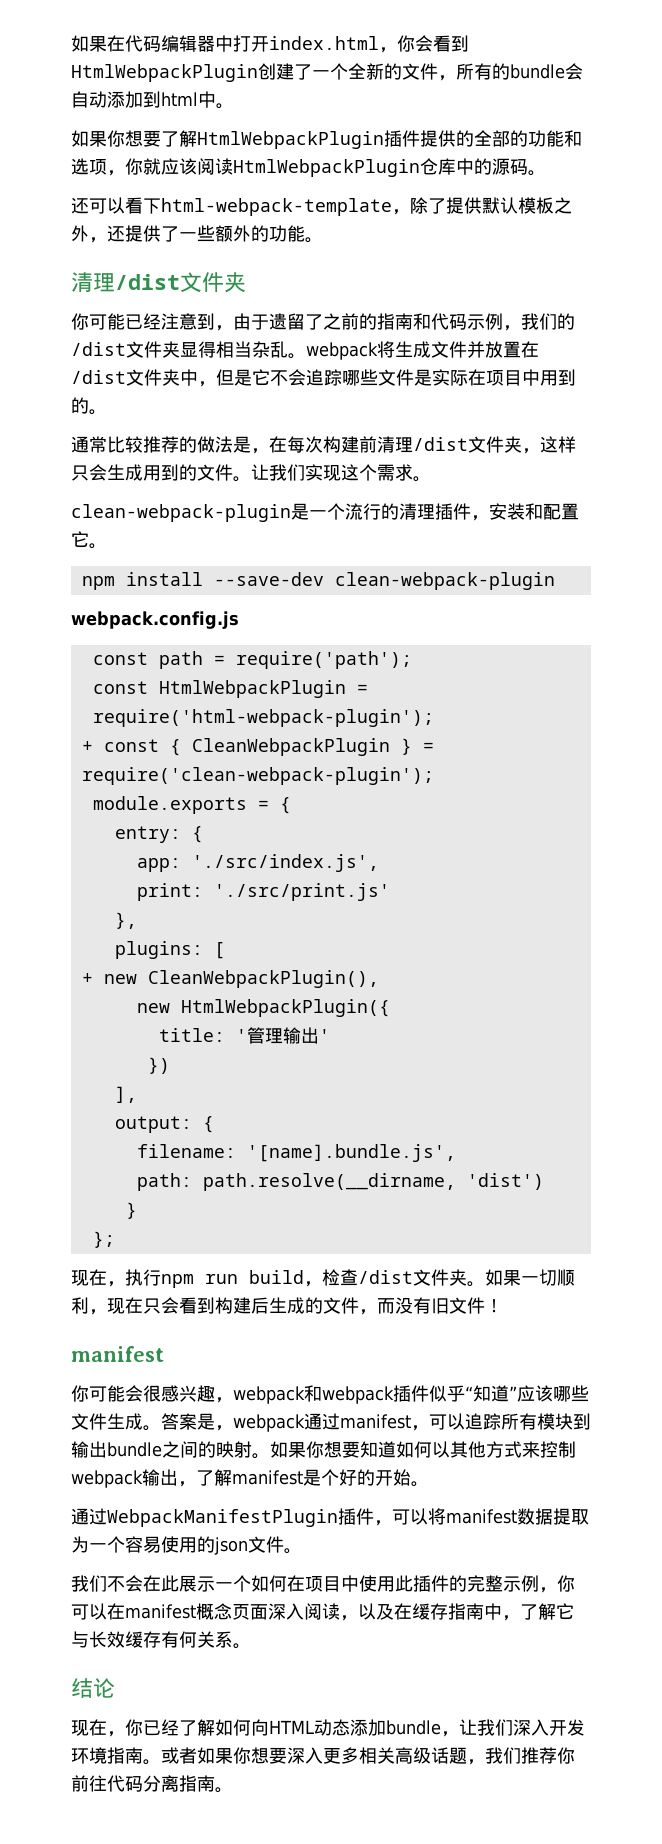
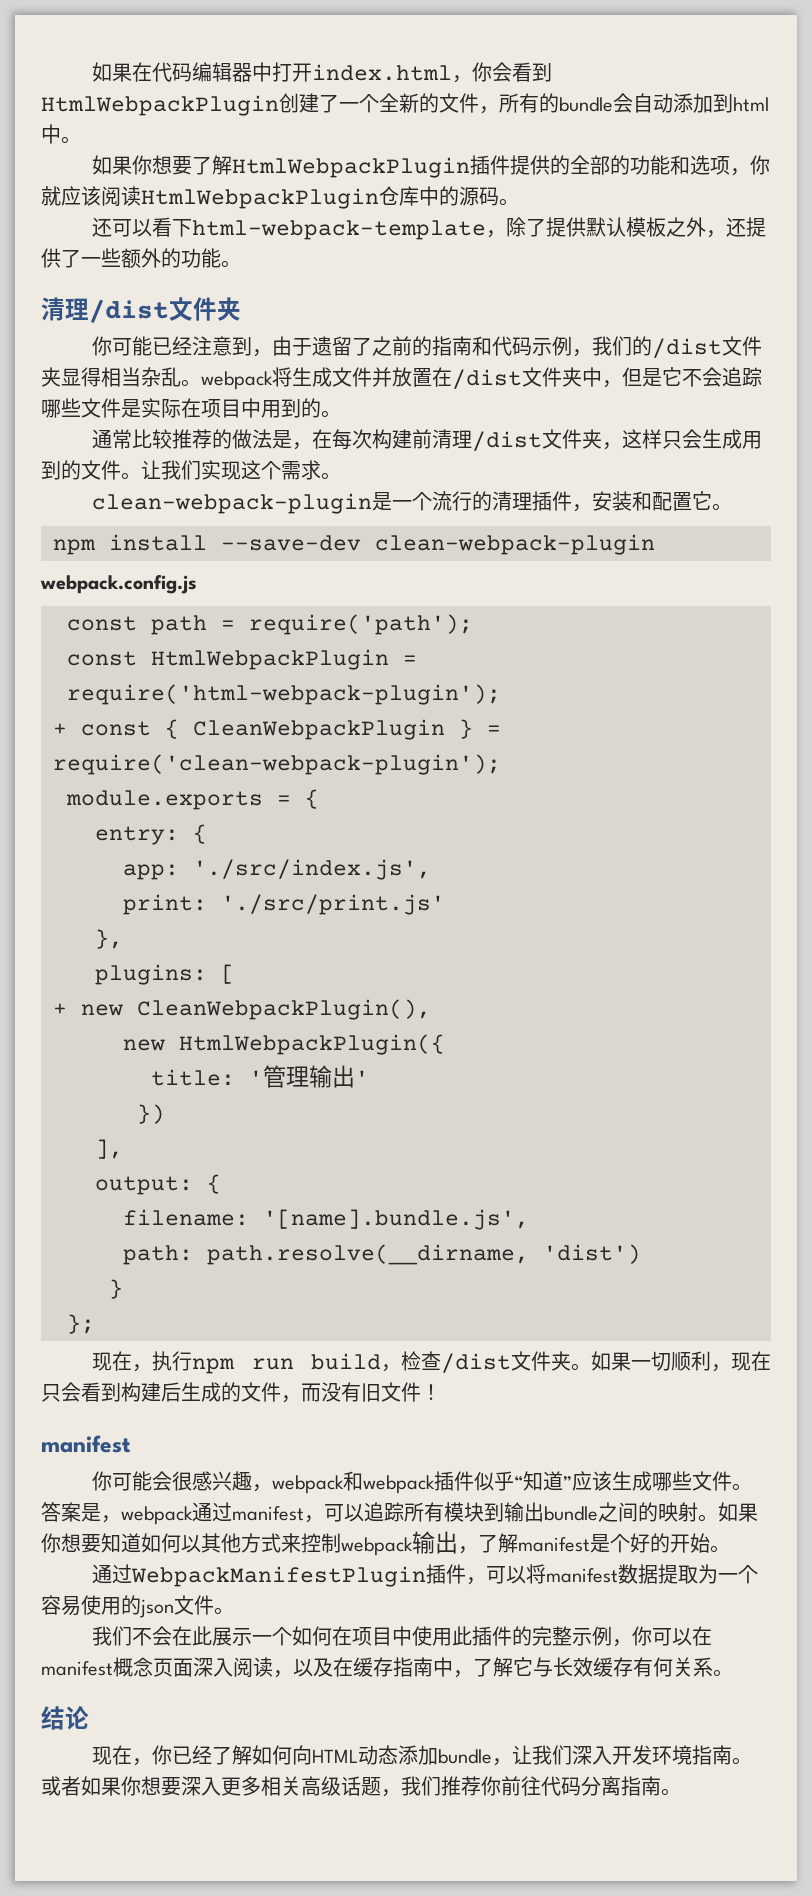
- 你可能会很感兴趣，webpack和webpack插件似乎“知道”应该哪些文件生成。
+ 你可能会很感兴趣，webpack和webpack插件似乎“知道”应该生成哪些文件。

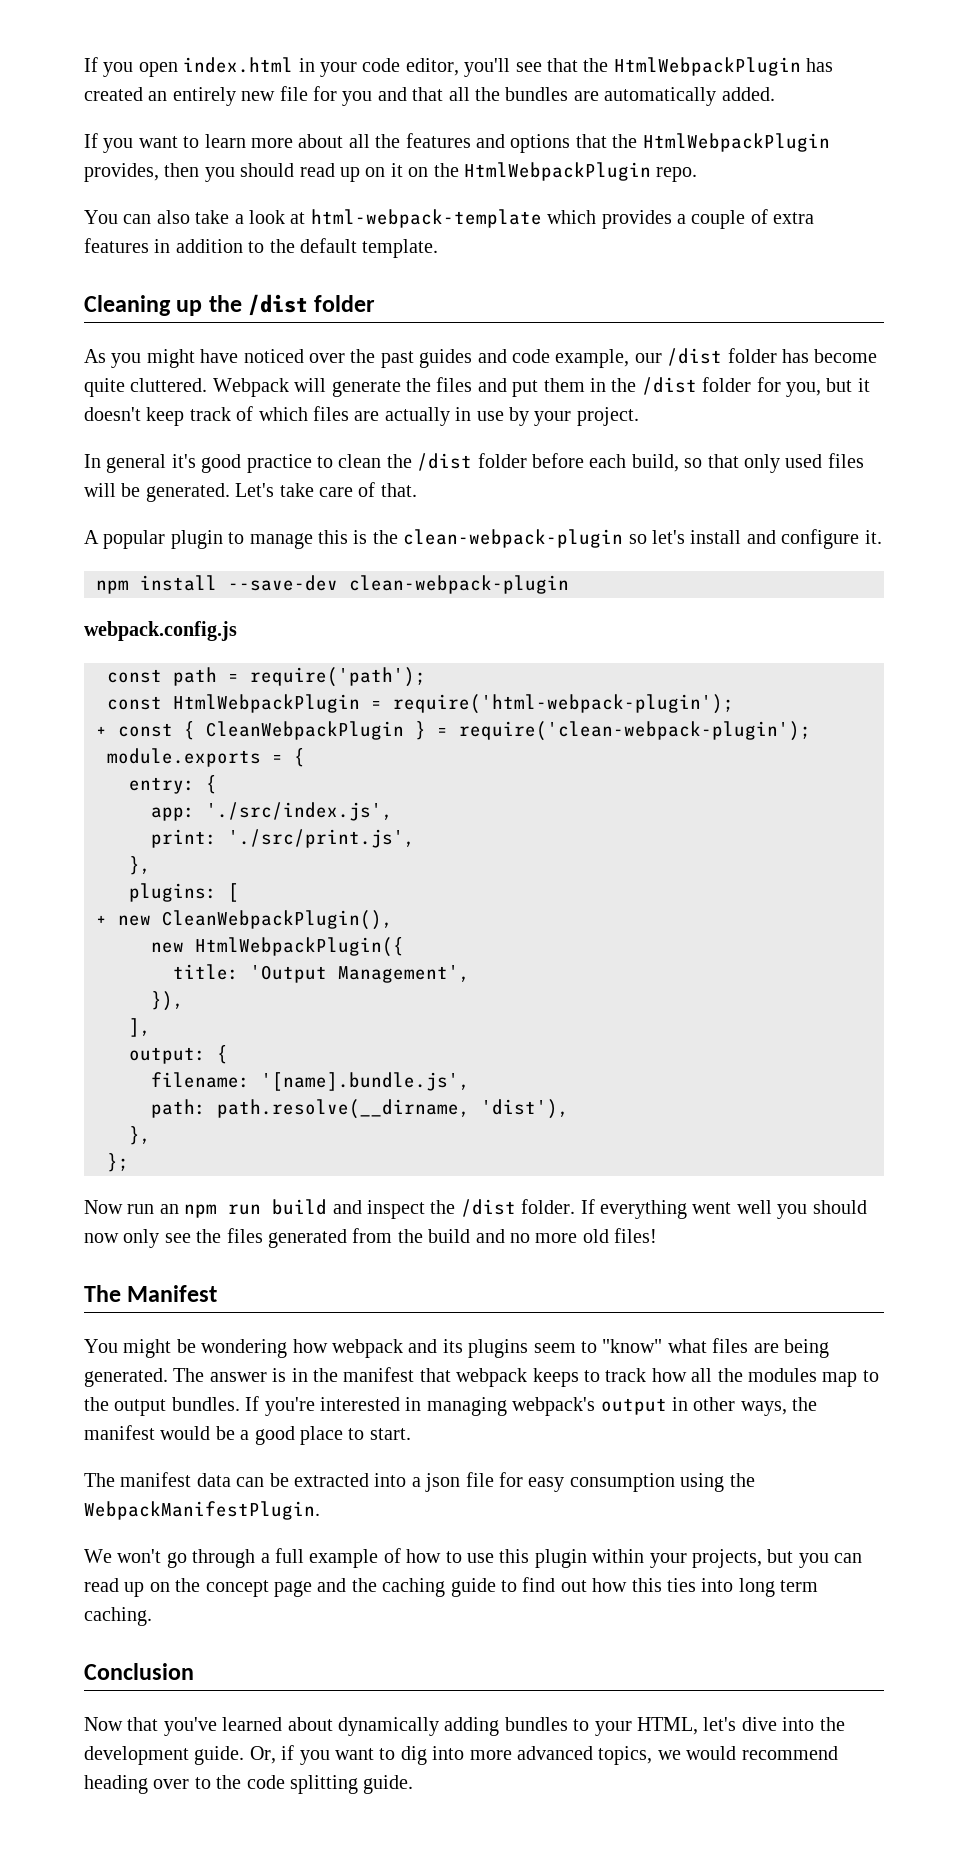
- 如果在代码编辑器中打开index.html，你会看到HtmlWebpackPlugin创建了一个全新的文件，所有的bundle会自动添加到html中。
- 如果你想要了解HtmlWebpackPlugin插件提供的全部的功能和选项，你就应该阅读HtmlWebpackPlugin仓库中的源码。
- 还可以看下html-webpack-template，除了提供默认模板之外，还提供了一些额外的功能。
- 清理/dist文件夹
- 你可能已经注意到，由于遗留了之前的指南和代码示例，我们的/dist文件夹显得相当杂乱。webpack将生成文件并放置在/dist文件夹中，但是它不会追踪哪些文件是实际在项目中用到的。
- 通常比较推荐的做法是，在每次构建前清理/dist文件夹，这样只会生成用到的文件。让我们实现这个需求。
- clean-webpack-plugin是一个流行的清理插件，安装和配置它。
+ If you open index.html in your code editor, you'll see that the HtmlWebpackPlugin has created an entirely new file for you and that all the bundles are automatically added.
+ If you want to learn more about all the features and options that the HtmlWebpackPlugin provides, then you should read up on it on the HtmlWebpackPlugin repo.
+ You can also take a look at html-webpack-template which provides a couple of extra features in addition to the default template.
+ Cleaning up the /dist folder
+ As you might have noticed over the past guides and code example, our /dist folder has become quite cluttered. Webpack will generate the files and put them in the /dist folder for you, but it doesn't keep track of which files are actually in use by your project.
+ In general it's good practice to clean the /dist folder before each build, so that only used files will be generated. Let's take care of that.
+ A popular plugin to manage this is the clean-webpack-plugin so let's install and configure it.
- print: './src/print.js'
+ print: './src/print.js',
- title: '管理输出'
- })
+ title: 'Output Management',
+ }),
- path: path.resolve(__dirname, 'dist')
- }
+ path: path.resolve(__dirname, 'dist'),
+ },
- 现在，执行npm run build，检查/dist文件夹。如果一切顺利，现在只会看到构建后生成的文件，而没有旧文件！
- manifest
- 你可能会很感兴趣，webpack和webpack插件似乎“知道”应该生成哪些文件。答案是，webpack通过manifest，可以追踪所有模块到输出bundle之间的映射。如果你想要知道如何以其他方式来控制webpack输出，了解manifest是个好的开始。
- 通过WebpackManifestPlugin插件，可以将manifest数据提取为一个容易使用的json文件。
- 我们不会在此展示一个如何在项目中使用此插件的完整示例，你可以在manifest概念页面深入阅读，以及在缓存指南中，了解它与长效缓存有何关系。
- 结论
- 现在，你已经了解如何向HTML动态添加bundle，让我们深入开发环境指南。或者如果你想要深入更多相关高级话题，我们推荐你前往代码分离指南。
+ Now run an npm run build and inspect the /dist folder. If everything went well you should now only see the files generated from the build and no more old files!
+ The Manifest
+ You might be wondering how webpack and its plugins seem to "know" what files are being generated. The answer is in the manifest that webpack keeps to track how all the modules map to the output bundles. If you're interested in managing webpack's output in other ways, the manifest would be a good place to start.
+ The manifest data can be extracted into a json file for easy consumption using the WebpackManifestPlugin.
+ We won't go through a full example of how to use this plugin within your projects, but you can read up on the concept page and the caching guide to find out how this ties into long term caching.
+ Conclusion
+ Now that you've learned about dynamically adding bundles to your HTML, let's dive into the development guide. Or, if you want to dig into more advanced topics, we would recommend heading over to the code splitting guide.

